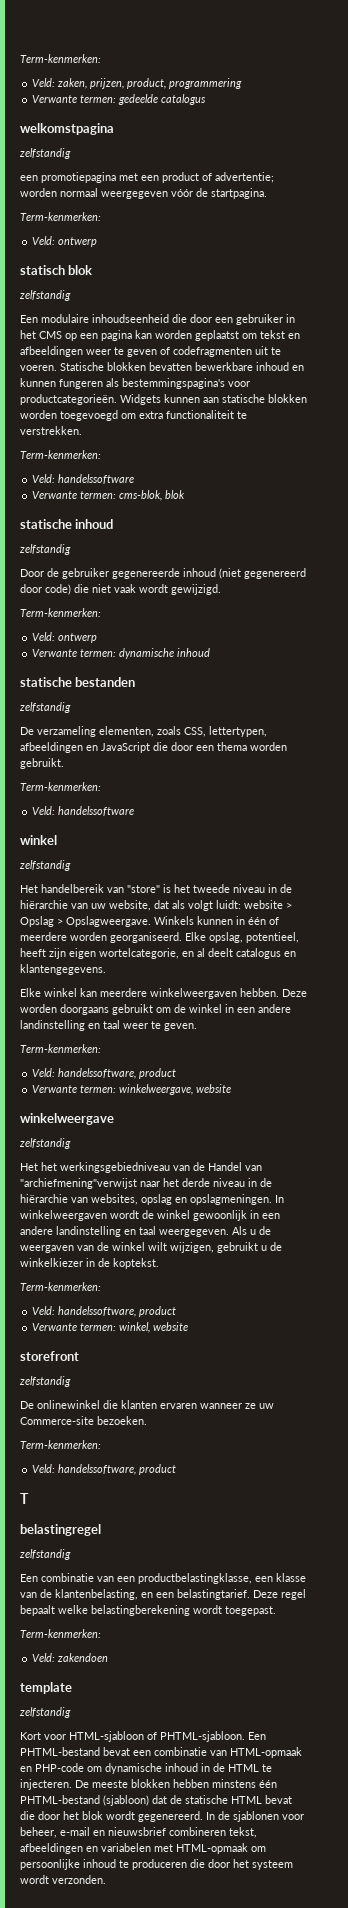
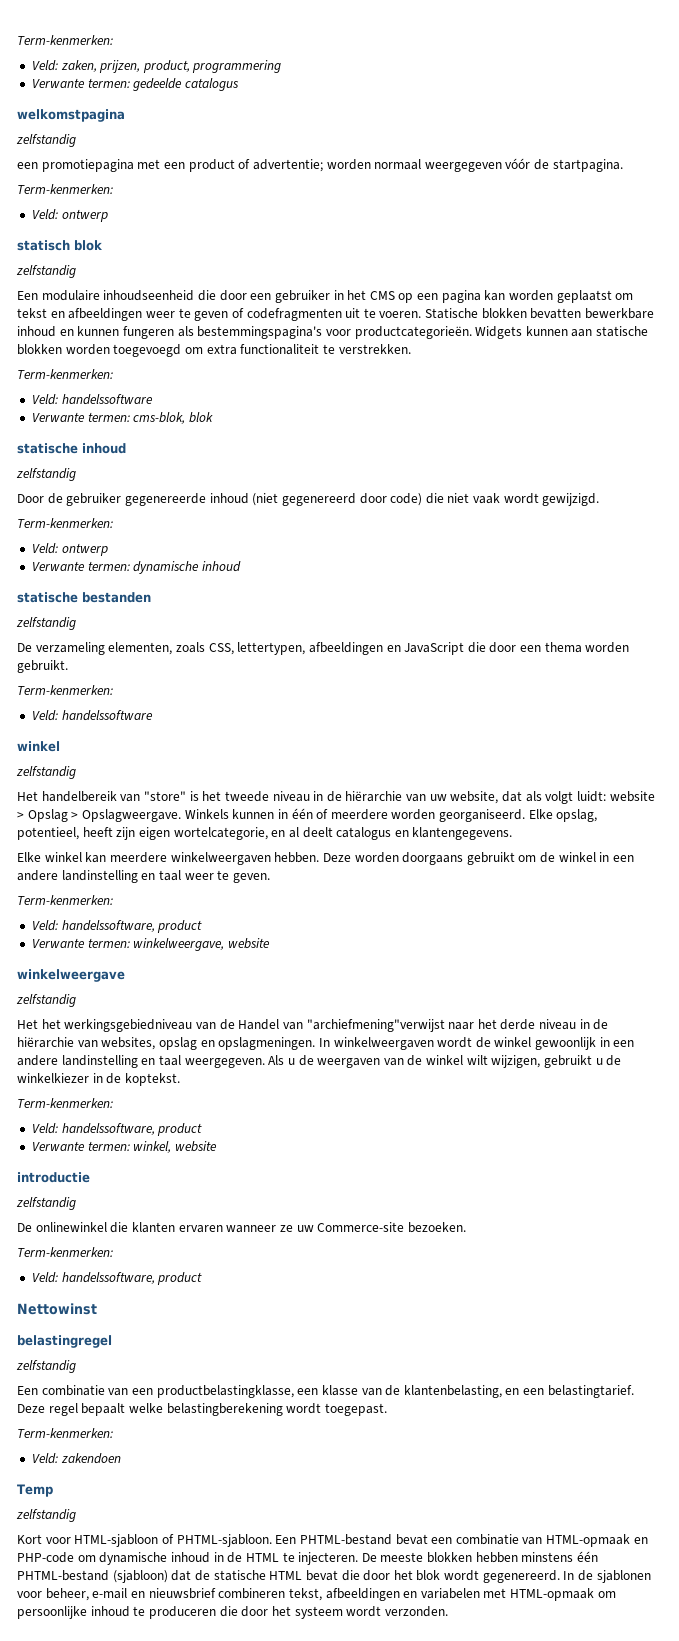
- storefront
+ introductie
- T
+ Nettowinst
- template
+ Temp

